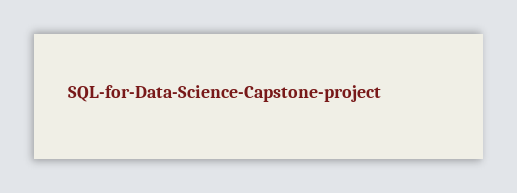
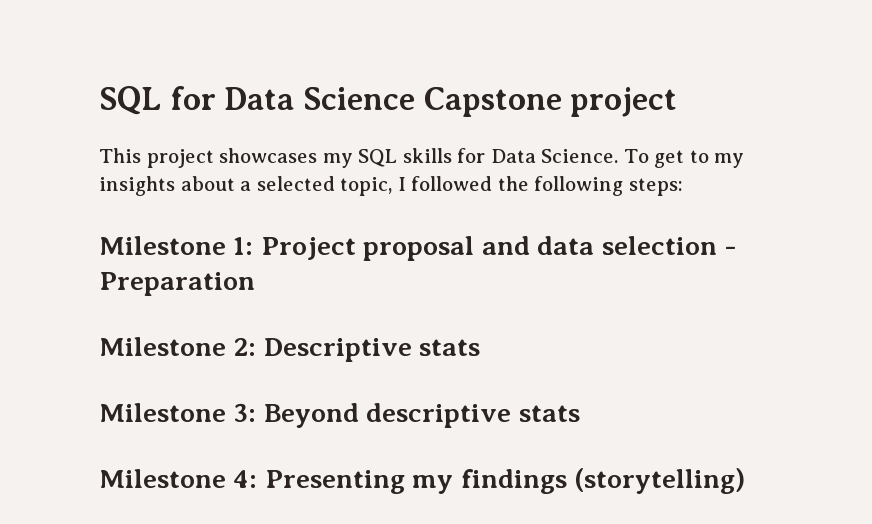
- SQL-for-Data-Science-Capstone-project
+ SQL for Data Science Capstone project
+ This project showcases my SQL skills for Data Science. To get to my insights about a selected topic, I followed the following steps:
+ Milestone 1: Project proposal and data selection - Preparation
+ Milestone 2: Descriptive stats
+ Milestone 3: Beyond descriptive stats
+ Milestone 4: Presenting my findings (storytelling)

